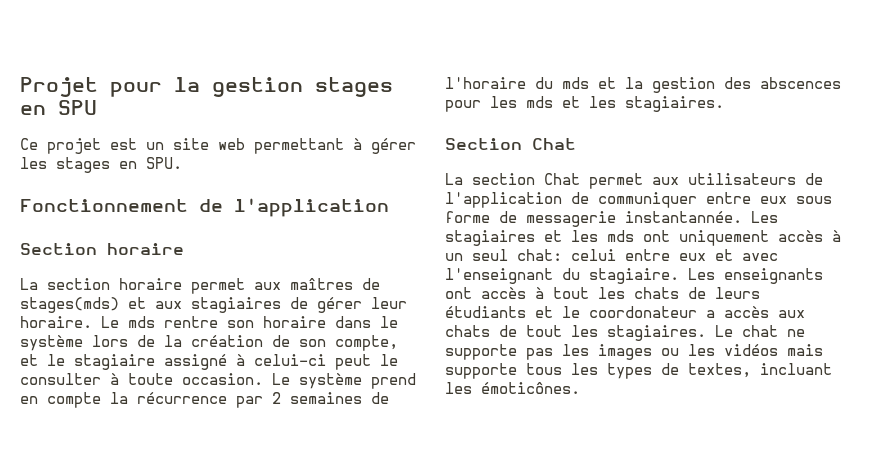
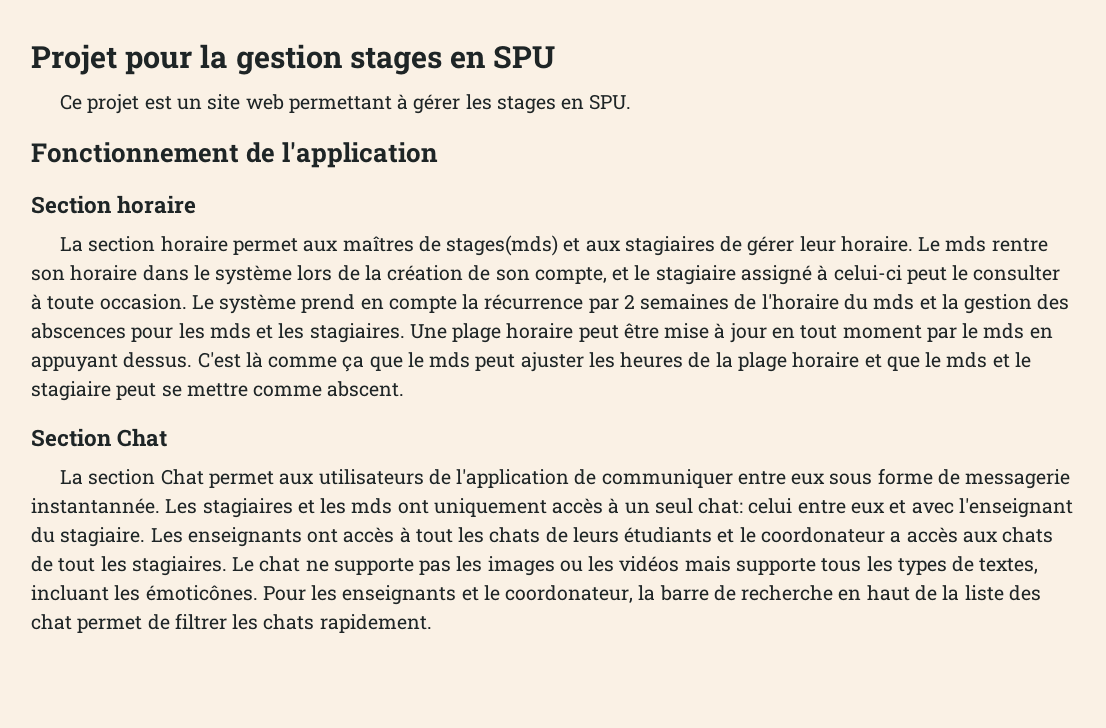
+ Une plage horaire peut être mise à jour en tout moment par le mds en appuyant dessus. C'est là comme ça que le mds peut ajuster les heures de la plage horaire et que le mds et le stagiaire peut se mettre comme abscent.
+ Pour les enseignants et le coordonateur, la barre de recherche en haut de la liste des chat permet de filtrer les chats rapidement.

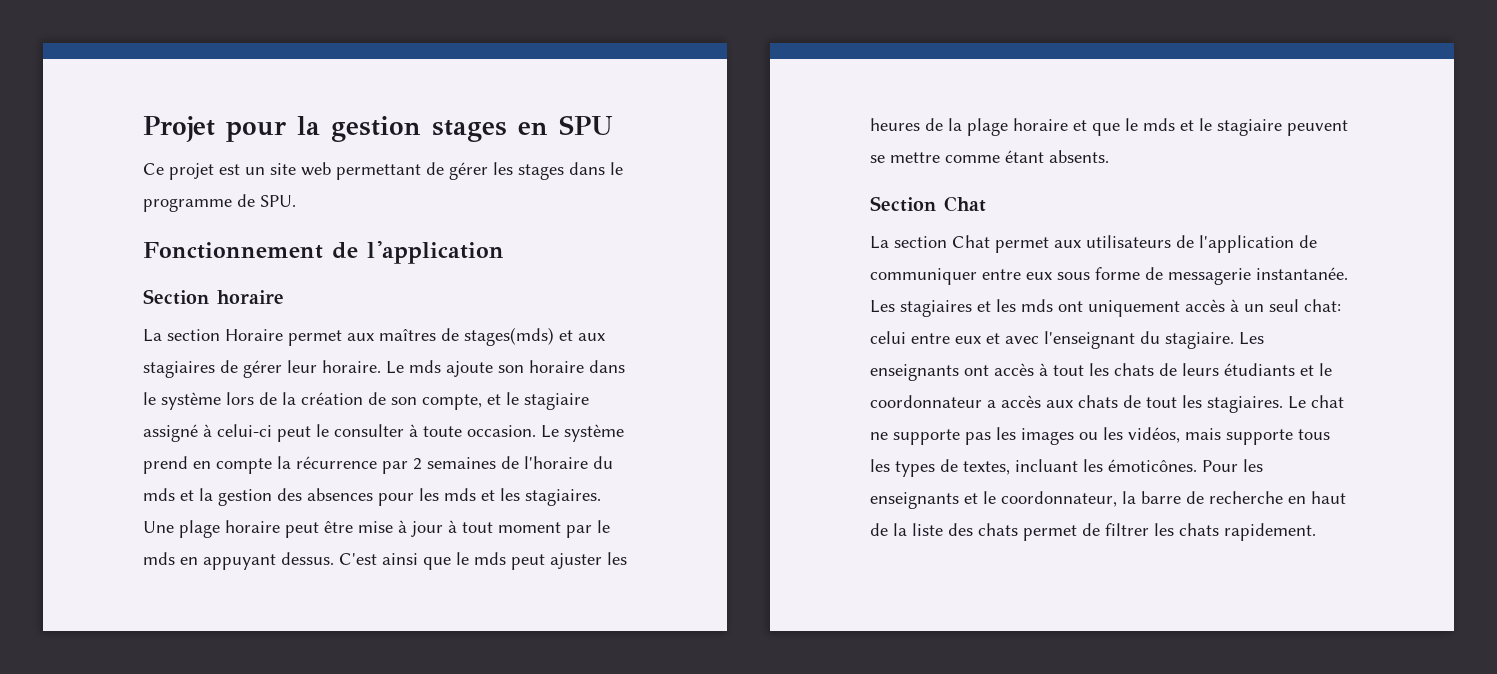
- Ce projet est un site web permettant à gérer les stages en SPU.
+ Ce projet est un site web permettant de gérer les stages dans le programme de SPU.
- La section horaire permet aux maîtres de stages(mds) et aux stagiaires de gérer leur horaire.
+ La section Horaire permet aux maîtres de stages(mds) et aux stagiaires de gérer leur horaire.
- Le mds rentre son horaire dans le système lors de la création de son compte, et le stagiaire assigné à celui-ci peut le consulter à toute occasion.
+ Le mds ajoute son horaire dans le système lors de la création de son compte, et le stagiaire assigné à celui-ci peut le consulter à toute occasion.
- Le système prend en compte la récurrence par 2 semaines de l'horaire du mds et la gestion des abscences pour les mds et les stagiaires.
+ Le système prend en compte la récurrence par 2 semaines de l'horaire du mds et la gestion des absences pour les mds et les stagiaires.
- Une plage horaire peut être mise à jour en tout moment par le mds en appuyant dessus.
+ Une plage horaire peut être mise à jour à tout moment par le mds en appuyant dessus.
- C'est là comme ça que le mds peut ajuster les heures de la plage horaire et que le mds et le stagiaire peut se mettre comme abscent.
+ C'est ainsi que le mds peut ajuster les heures de la plage horaire et que le mds et le stagiaire peuvent se mettre comme étant absents.
- La section Chat permet aux utilisateurs de l'application de communiquer entre eux sous forme de messagerie instantannée.
+ La section Chat permet aux utilisateurs de l'application de communiquer entre eux sous forme de messagerie instantanée.
- Les enseignants ont accès à tout les chats de leurs étudiants et le coordonateur a accès aux chats de tout les stagiaires.
+ Les enseignants ont accès à tout les chats de leurs étudiants et le coordonnateur a accès aux chats de tout les stagiaires.
- Le chat ne supporte pas les images ou les vidéos mais supporte tous les types de textes, incluant les émoticônes.
+ Le chat ne supporte pas les images ou les vidéos, mais supporte tous les types de textes, incluant les émoticônes.
- Pour les enseignants et le coordonateur, la barre de recherche en haut de la liste des chat permet de filtrer les chats rapidement.
+ Pour les enseignants et le coordonnateur, la barre de recherche en haut de la liste des chats permet de filtrer les chats rapidement.

